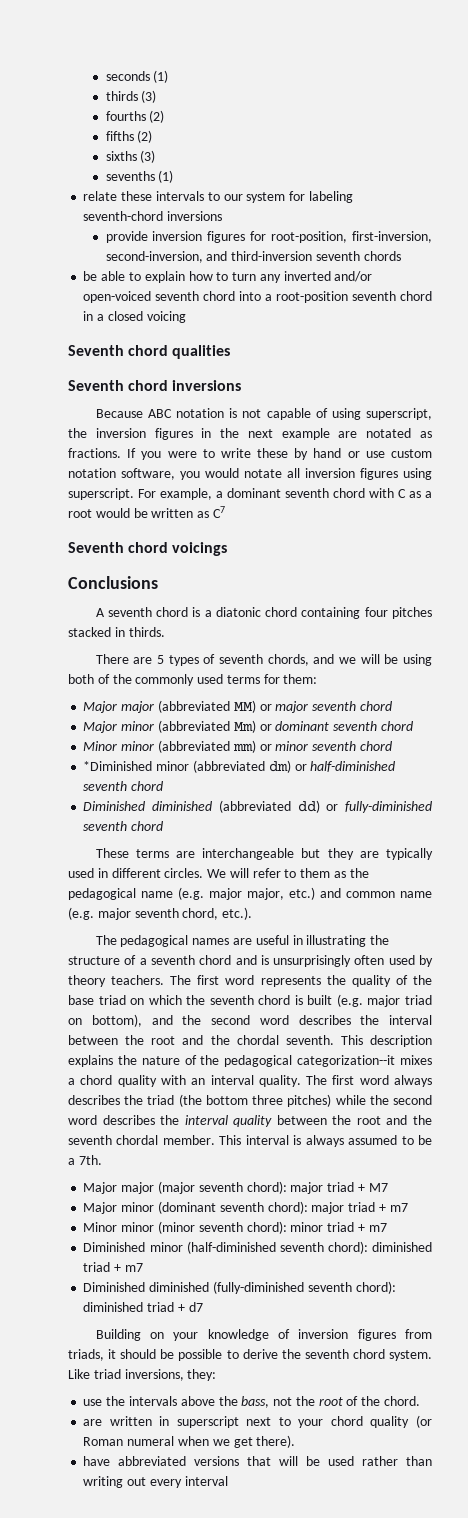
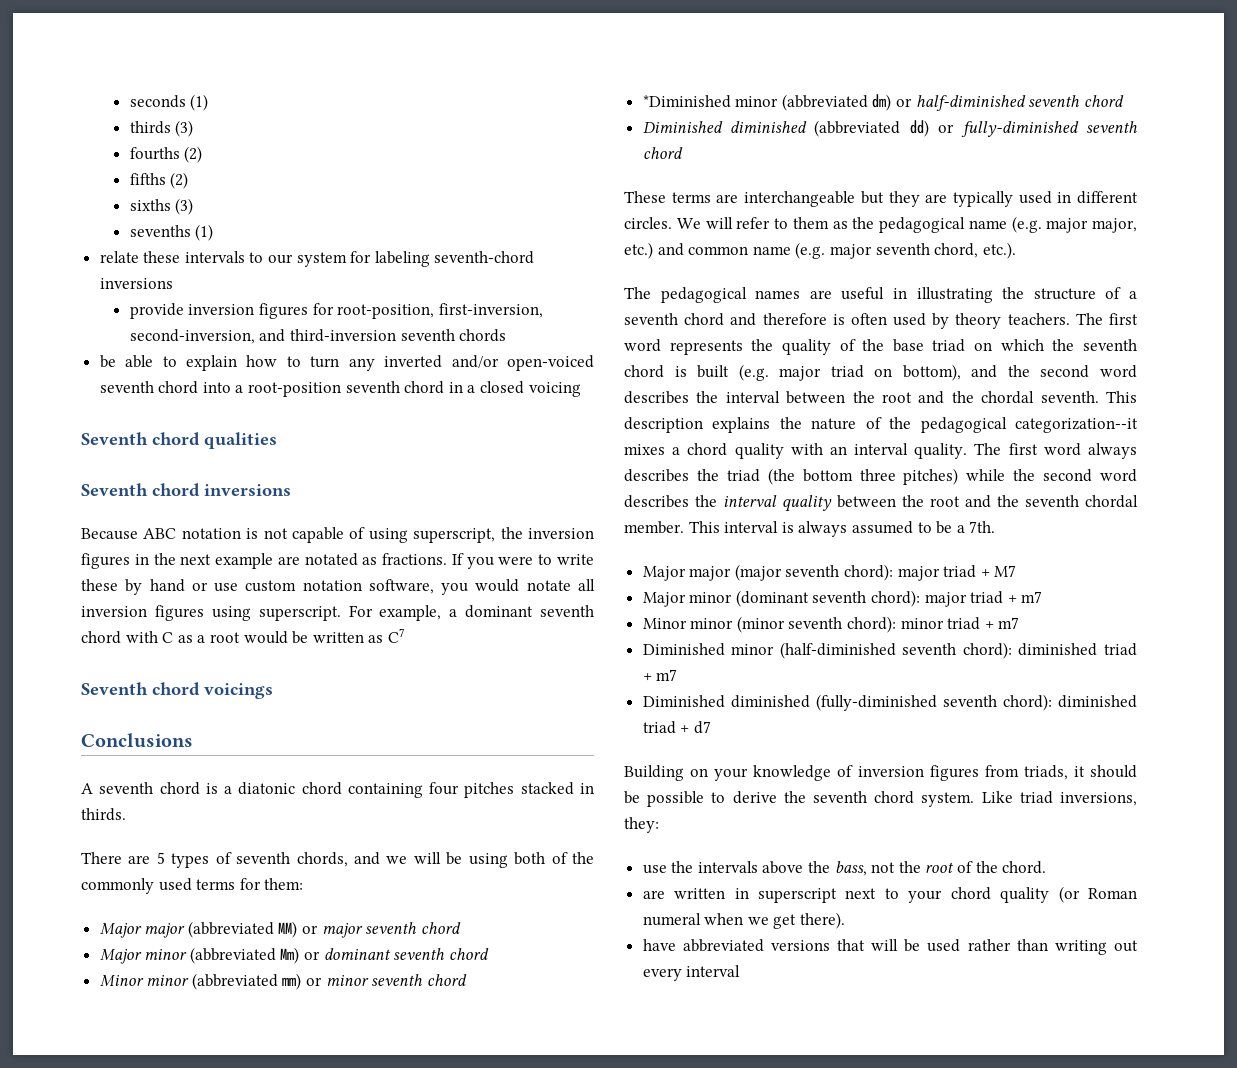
- The pedagogical names are useful in illustrating the structure of a seventh chord and is unsurprisingly often used by theory teachers.
+ The pedagogical names are useful in illustrating the structure of a seventh chord and therefore is often used by theory teachers.

